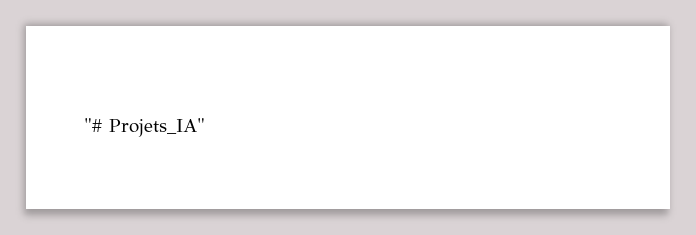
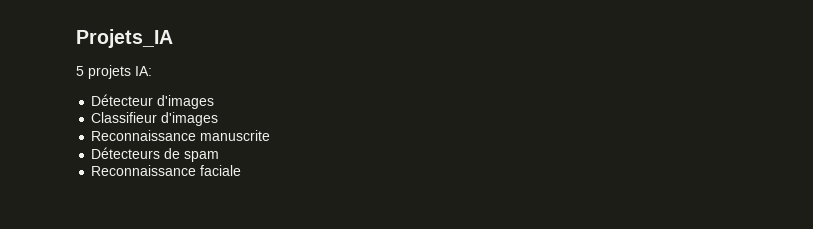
- "# Projets_IA"
+ Projets_IA
+ 5 projets IA:
+ Détecteur d'images
+ Classifieur d'images
+ Reconnaissance manuscrite
+ Détecteurs de spam
+ Reconnaissance faciale

